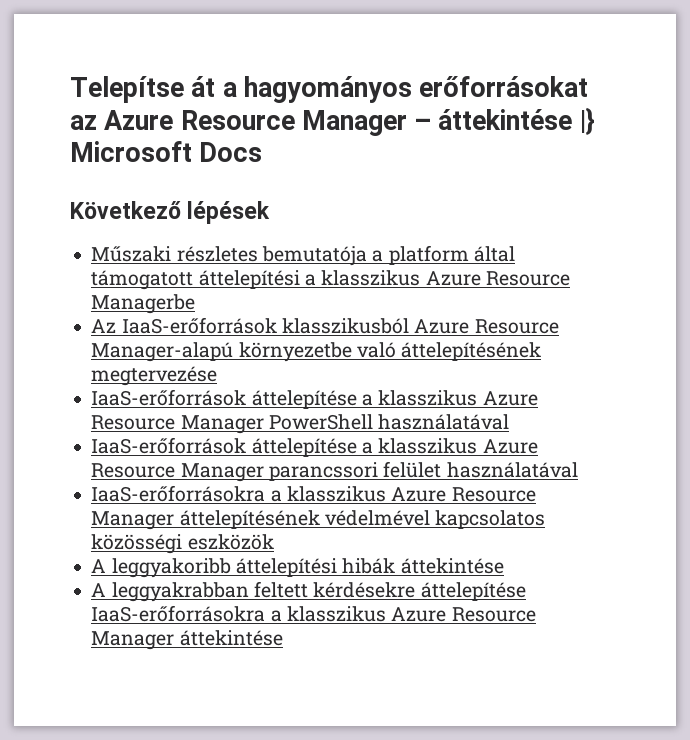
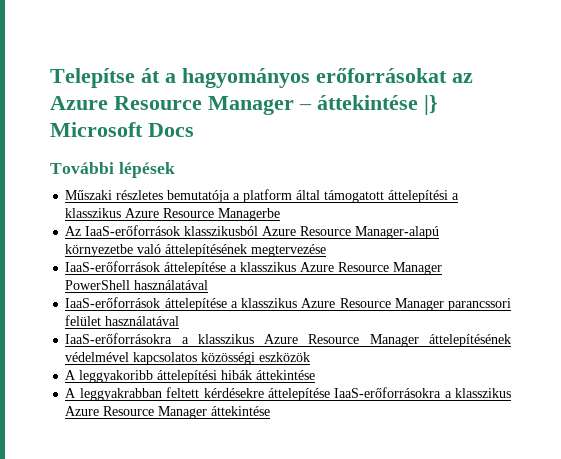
- Következő lépések
+ További lépések

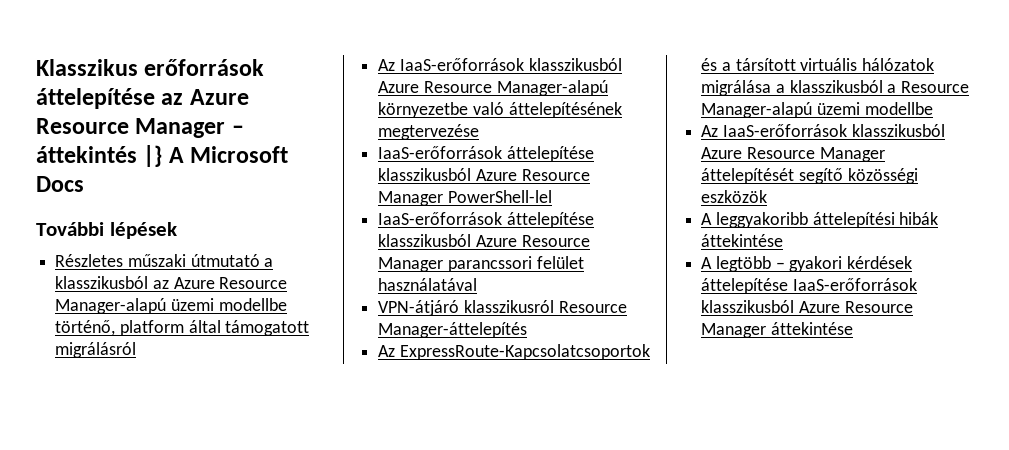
- Telepítse át a hagyományos erőforrásokat az Azure Resource Manager – áttekintése |} Microsoft Docs
+ Klasszikus erőforrások áttelepítése az Azure Resource Manager – áttekintés |} A Microsoft Docs
- Műszaki részletes bemutatója a platform által támogatott áttelepítési a klasszikus Azure Resource Managerbe
+ Részletes műszaki útmutató a klasszikusból az Azure Resource Manager-alapú üzemi modellbe történő, platform által támogatott migrálásról
- IaaS-erőforrások áttelepítése a klasszikus Azure Resource Manager PowerShell használatával
- IaaS-erőforrások áttelepítése a klasszikus Azure Resource Manager parancssori felület használatával
+ IaaS-erőforrások áttelepítése klasszikusból Azure Resource Manager PowerShell-lel
+ IaaS-erőforrások áttelepítése klasszikusból Azure Resource Manager parancssori felület használatával
- IaaS-erőforrásokra a klasszikus Azure Resource Manager áttelepítésének védelmével kapcsolatos közösségi eszközök
+ VPN-átjáró klasszikusról Resource Manager-áttelepítés
+ Az ExpressRoute-Kapcsolatcsoportok és a társított virtuális hálózatok migrálása a klasszikusból a Resource Manager-alapú üzemi modellbe
+ Az IaaS-erőforrások klasszikusból Azure Resource Manager áttelepítését segítő közösségi eszközök
- A leggyakrabban feltett kérdésekre áttelepítése IaaS-erőforrásokra a klasszikus Azure Resource Manager áttekintése
+ A legtöbb – gyakori kérdések áttelepítése IaaS-erőforrások klasszikusból Azure Resource Manager áttekintése

